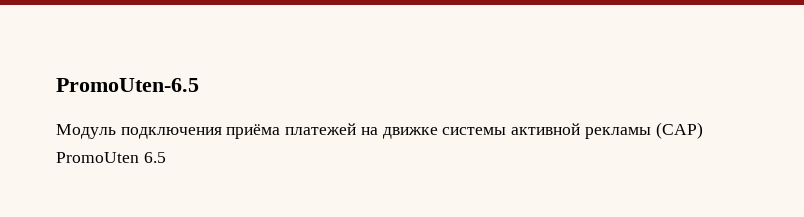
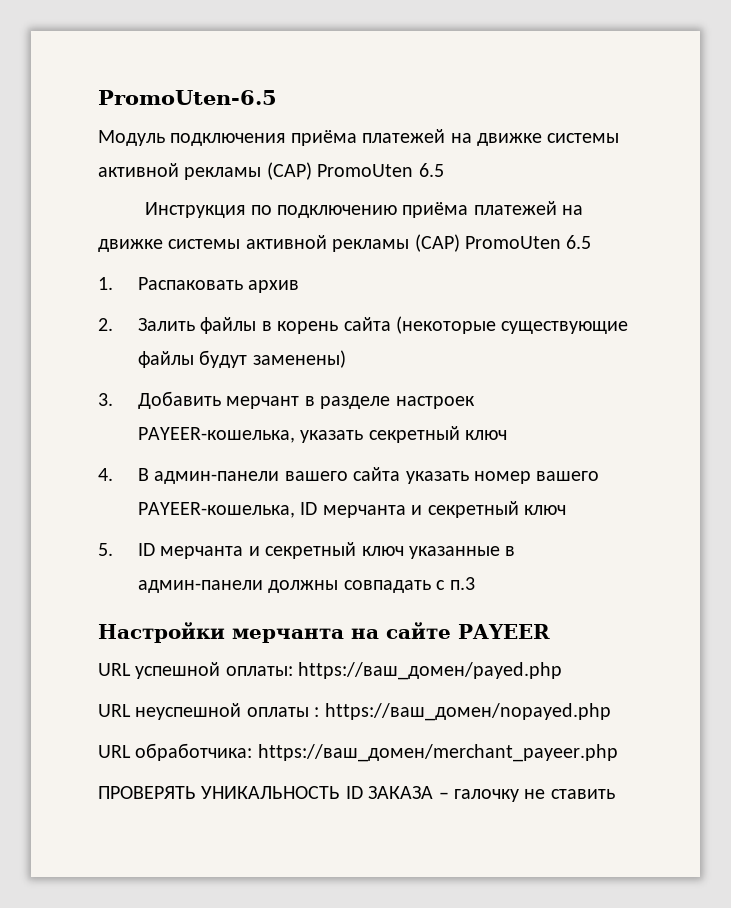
+ Инструкция по подключению приёма платежей на движке системы активной рекламы (САР) PromoUten 6.5
+ 1. Распаковать архив
+ 2. Залить файлы в корень сайта (некоторые существующие файлы будут заменены)
+ 3. Добавить мерчант в разделе настроек PAYEER-кошелька, указать секретный ключ
+ 4. В админ-панели вашего сайта указать номер вашего PAYEER-кошелька, ID мерчанта и секретный ключ
+ 5. ID мерчанта и секретный ключ указанные в админ-панели должны совпадать с п.3
+ Настройки мерчанта на сайте PAYEER
+ URL успешной оплаты: https://ваш_домен/payed.php
+ URL неуспешной оплаты : https://ваш_домен/nopayed.php
+ URL обработчика: https://ваш_домен/merchant_payeer.php
+ ПРОВЕРЯТЬ УНИКАЛЬНОСТЬ ID ЗАКАЗА – галочку не ставить

